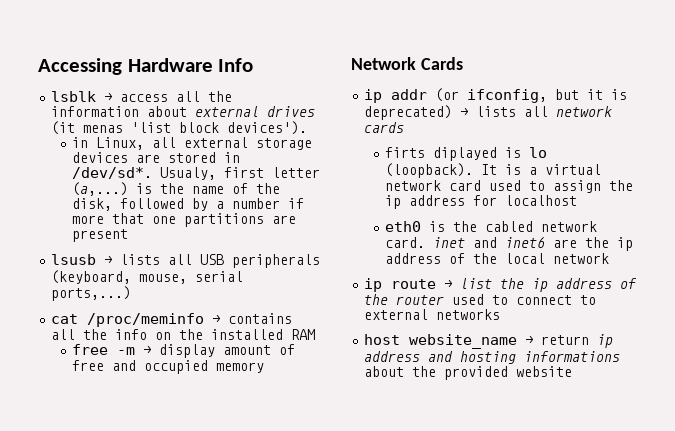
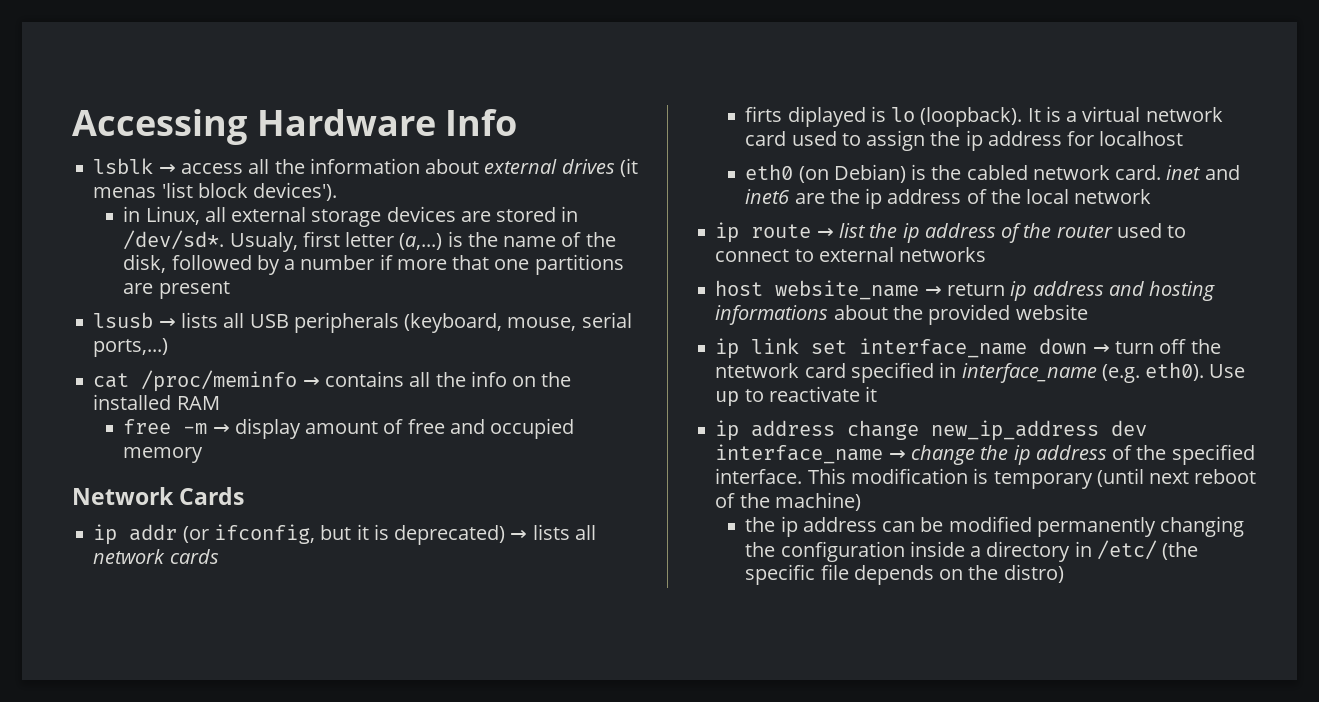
- eth0 is the cabled network card. inet and inet6 are the ip address of the local network
+ eth0 (on Debian) is the cabled network card. inet and inet6 are the ip address of the local network
+ ip link set interface_name down → turn off the ntetwork card specified in interface_name (e.g. eth0). Use up to reactivate it
+ ip address change new_ip_address dev interface_name → change the ip address of the specified interface. This modification is temporary (until next reboot of the machine)
+ the ip address can be modified permanently changing the configuration inside a directory in /etc/ (the specific file depends on the distro)

